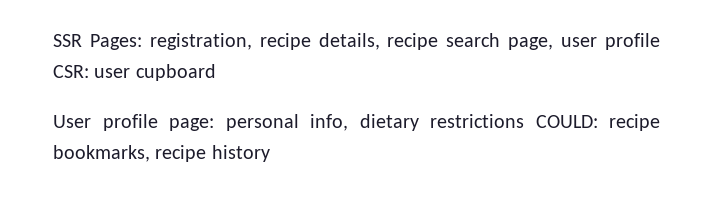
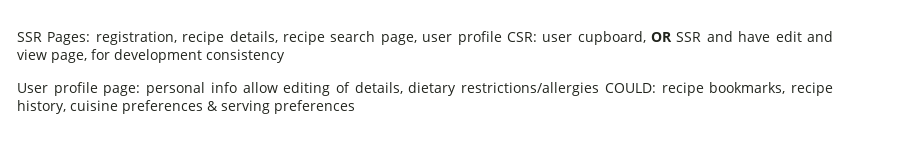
- SSR Pages: registration, recipe details, recipe search page, user profile CSR: user cupboard
- User profile page: personal info, dietary restrictions COULD: recipe bookmarks, recipe history
+ SSR Pages: registration, recipe details, recipe search page, user profile CSR: user cupboard, OR SSR and have edit and view page, for development consistency
+ User profile page: personal info allow editing of details, dietary restrictions/allergies COULD: recipe bookmarks, recipe history, cuisine preferences & serving preferences

